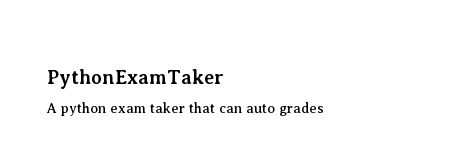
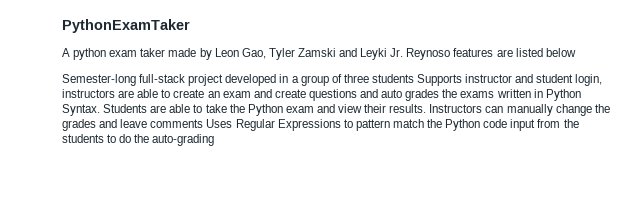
- A python exam taker that can auto grades
+ A python exam taker made by Leon Gao, Tyler Zamski and Leyki Jr. Reynoso features are listed below
+ Semester-long full-stack project developed in a group of three students Supports instructor and student login, instructors are able to create an exam and create questions and auto grades the exams written in Python Syntax. Students are able to take the Python exam and view their results. Instructors can manually change the grades and leave comments Uses Regular Expressions to pattern match the Python code input from the students to do the auto-grading

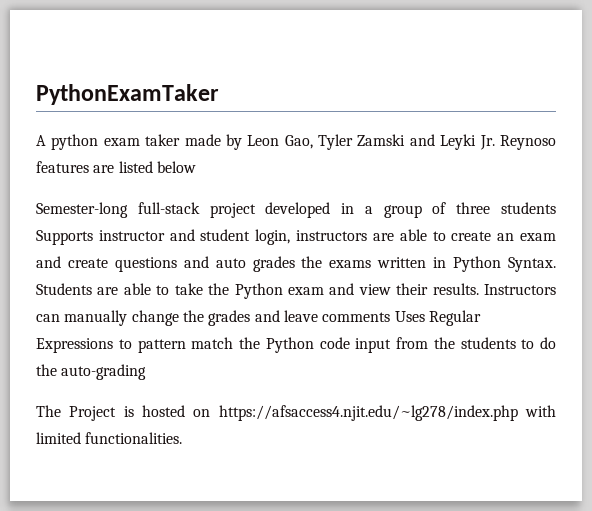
+ The Project is hosted on https://afsaccess4.njit.edu/~lg278/index.php with limited functionalities.

